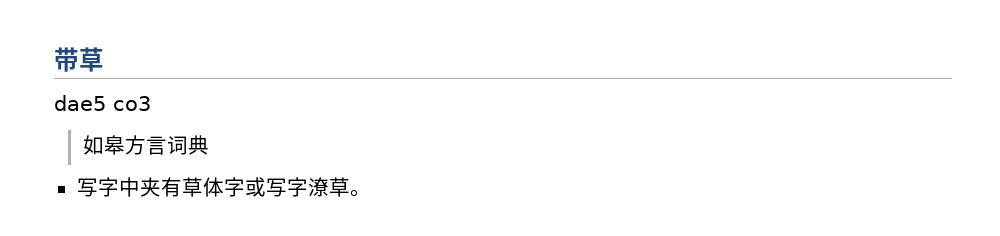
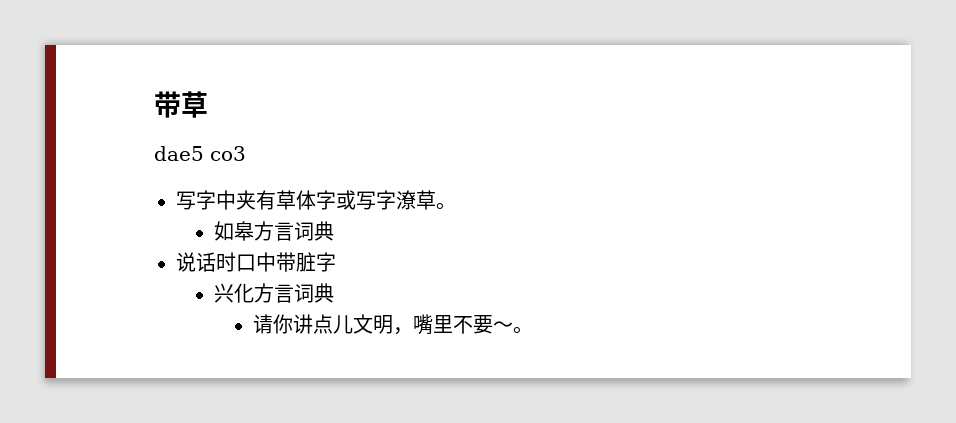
- 如皋方言词典
+ 如皋方言词典
+ 说话时口中带脏字
+ 兴化方言词典
+ 请你讲点儿文明，嘴里不要～。

